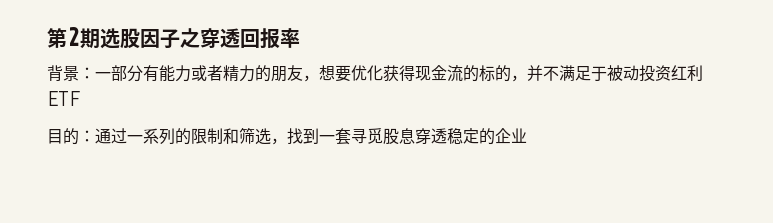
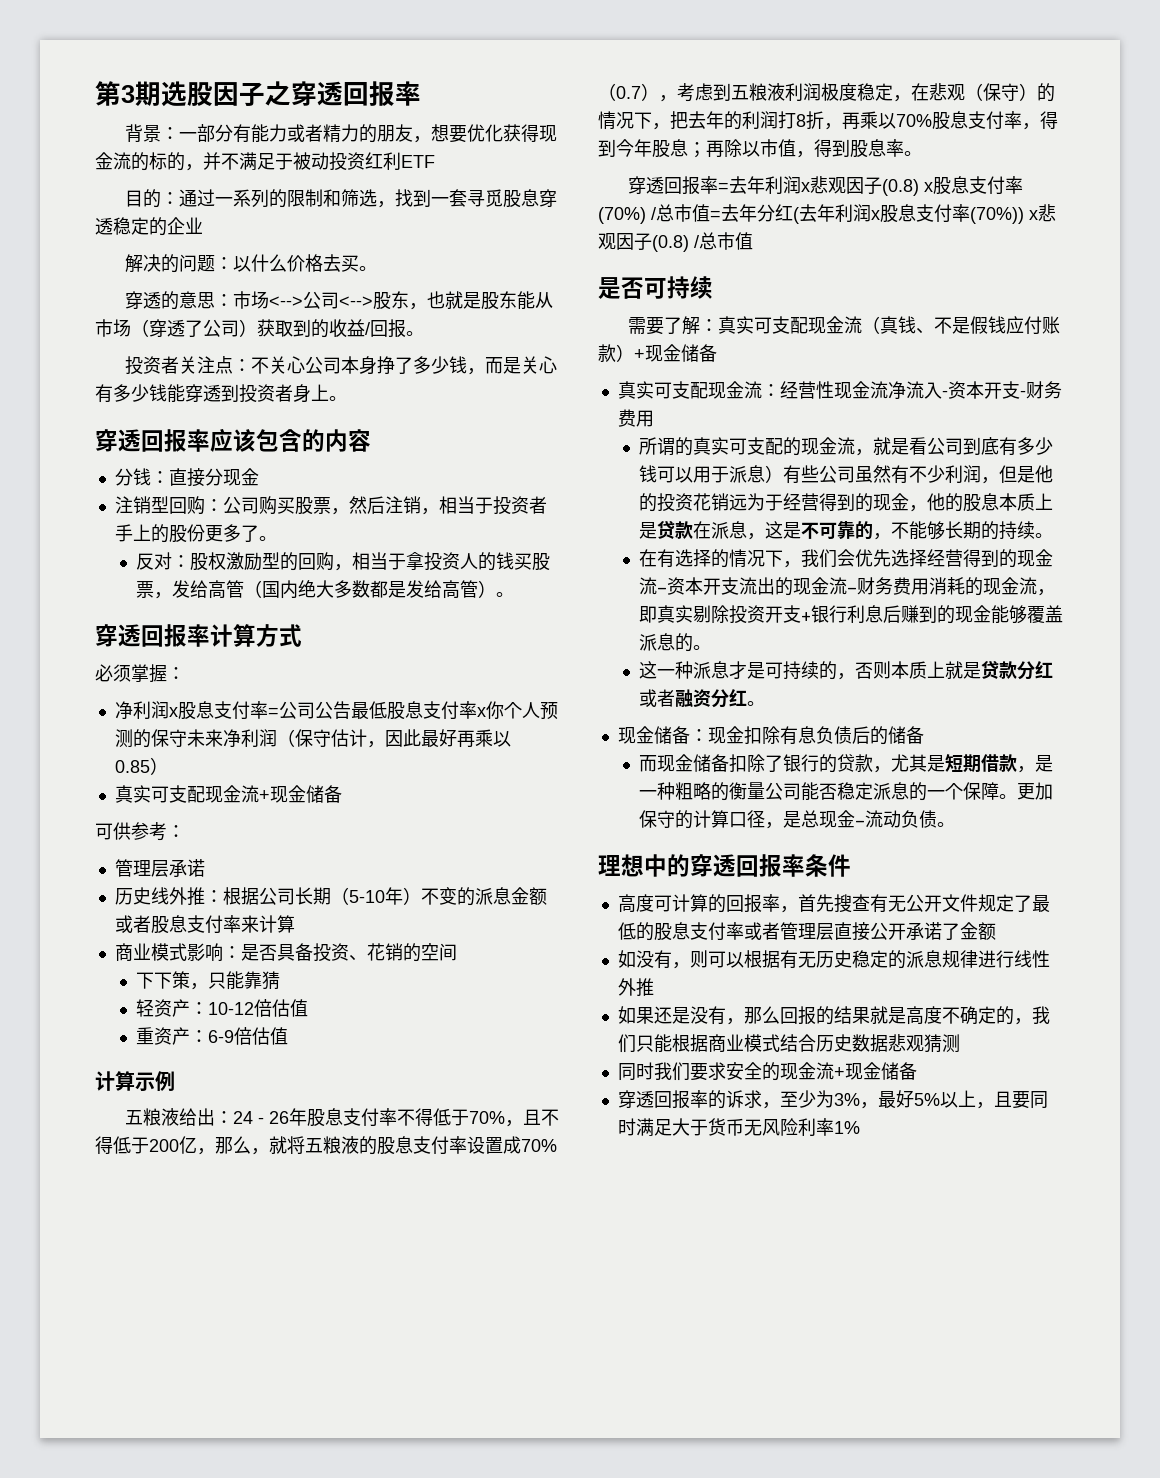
- 第2期选股因子之穿透回报率
+ 第3期选股因子之穿透回报率
+ 解决的问题：以什么价格去买。
+ 穿透的意思：市场<-->公司<-->股东，也就是股东能从市场（穿透了公司）获取到的收益/回报。
+ 投资者关注点：不关心公司本身挣了多少钱，而是关心有多少钱能穿透到投资者身上。
+ 穿透回报率应该包含的内容
+ 分钱：直接分现金
+ 注销型回购：公司购买股票，然后注销，相当于投资者手上的股份更多了。
+ 反对：股权激励型的回购，相当于拿投资人的钱买股票，发给高管（国内绝大多数都是发给高管）。
+ 穿透回报率计算方式
+ 必须掌握：
+ 净利润x股息支付率=公司公告最低股息支付率x你个人预测的保守未来净利润（保守估计，因此最好再乘以0.85）
+ 真实可支配现金流+现金储备
+ 可供参考：
+ 管理层承诺
+ 历史线外推：根据公司长期（5-10年）不变的派息金额或者股息支付率来计算
+ 商业模式影响：是否具备投资、花销的空间
+ 下下策，只能靠猜
+ 轻资产：10-12倍估值
+ 重资产：6-9倍估值
+ 计算示例
+ 五粮液给出：24 - 26年股息支付率不得低于70%，且不得低于200亿，那么，就将五粮液的股息支付率设置成70%（0.7），考虑到五粮液利润极度稳定，在悲观（保守）的情况下，把去年的利润打8折，再乘以70%股息支付率，得到今年股息；再除以市值，得到股息率。
+ 穿透回报率=去年利润x悲观因子(0.8) x股息支付率(70%) /总市值=去年分红(去年利润x股息支付率(70%)) x悲观因子(0.8) /总市值
+ 是否可持续
+ 需要了解：真实可支配现金流（真钱、不是假钱应付账款）+现金储备
+ 真实可支配现金流：经营性现金流净流入-资本开支-财务费用
+ 所谓的真实可支配的现金流，就是看公司到底有多少钱可以用于派息）有些公司虽然有不少利润，但是他的投资花销远为于经营得到的现金，他的股息本质上是贷款在派息，这是不可靠的，不能够长期的持续。
+ 在有选择的情况下，我们会优先选择经营得到的现金流-资本开支流出的现金流-财务费用消耗的现金流，即真实剔除投资开支+银行利息后赚到的现金能够覆盖派息的。
+ 这一种派息才是可持续的，否则本质上就是贷款分红或者融资分红。
+ 现金储备：现金扣除有息负债后的储备
+ 而现金储备扣除了银行的贷款，尤其是短期借款，是一种粗略的衡量公司能否稳定派息的一个保障。更加保守的计算口径，是总现金-流动负债。
+ 理想中的穿透回报率条件
+ 高度可计算的回报率，首先搜查有无公开文件规定了最低的股息支付率或者管理层直接公开承诺了金额
+ 如没有，则可以根据有无历史稳定的派息规律进行线性外推
+ 如果还是没有，那么回报的结果就是高度不确定的，我们只能根据商业模式结合历史数据悲观猜测
+ 同时我们要求安全的现金流+现金储备
+ 穿透回报率的诉求，至少为3%，最好5%以上，且要同时满足大于货币无风险利率1%

